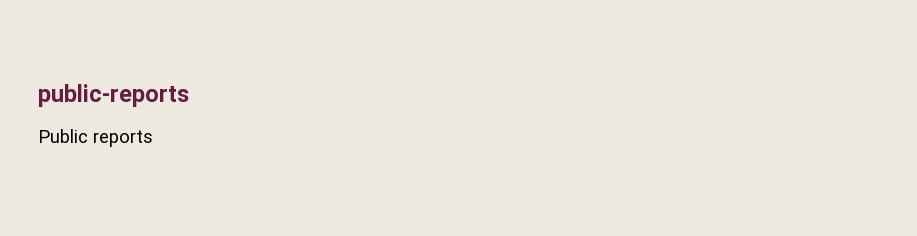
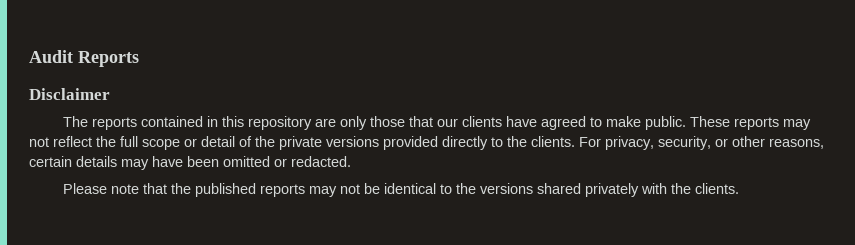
- public-reports
- Public reports
+ Audit Reports
+ Disclaimer
+ The reports contained in this repository are only those that our clients have agreed to make public. These reports may not reflect the full scope or detail of the private versions provided directly to the clients. For privacy, security, or other reasons, certain details may have been omitted or redacted.
+ Please note that the published reports may not be identical to the versions shared privately with the clients.

